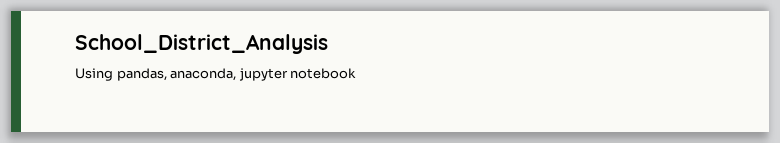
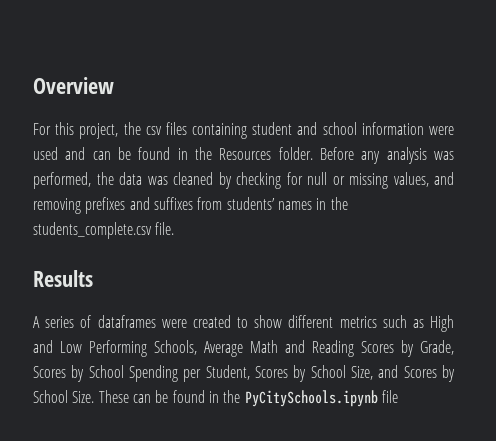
- School_District_Analysis
- Using pandas, anaconda, jupyter notebook
+ Overview
+ For this project, the csv files containing student and school information were used and can be found in the Resources folder. Before any analysis was performed, the data was cleaned by checking for null or missing values, and removing prefixes and suffixes from students’ names in the students_complete.csv file.
+ Results
+ A series of dataframes were created to show different metrics such as High and Low Performing Schools, Average Math and Reading Scores by Grade, Scores by School Spending per Student, Scores by School Size, and Scores by School Size. These can be found in the PyCitySchools.ipynb file

